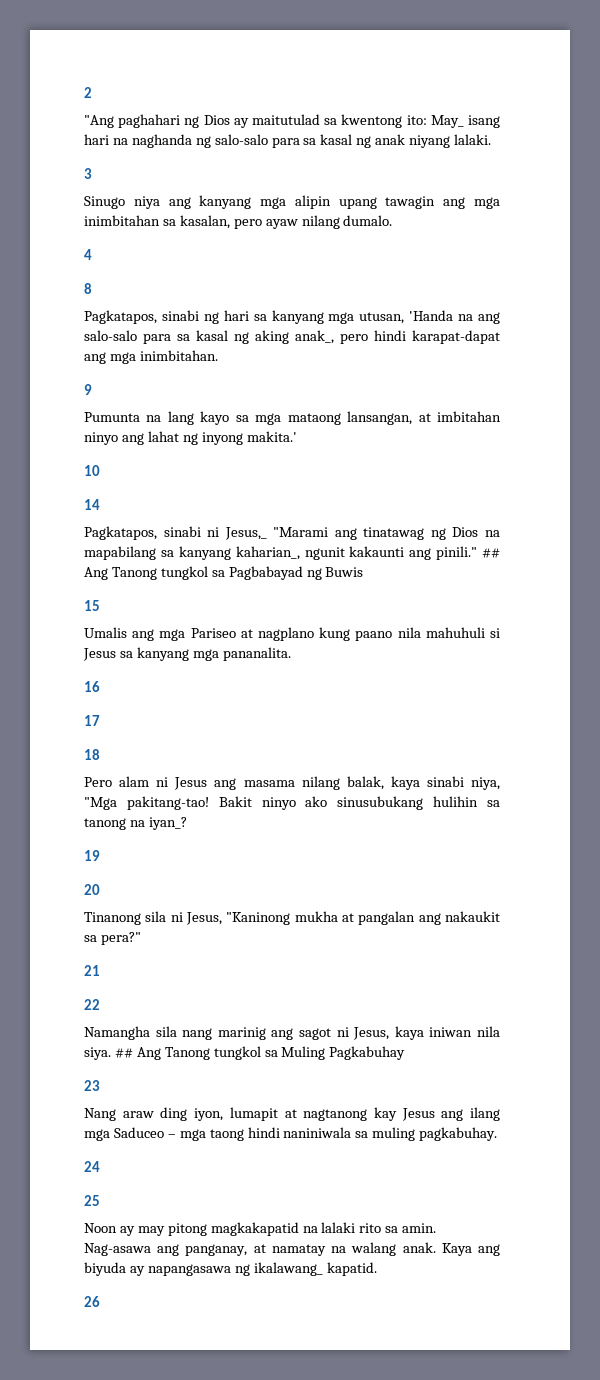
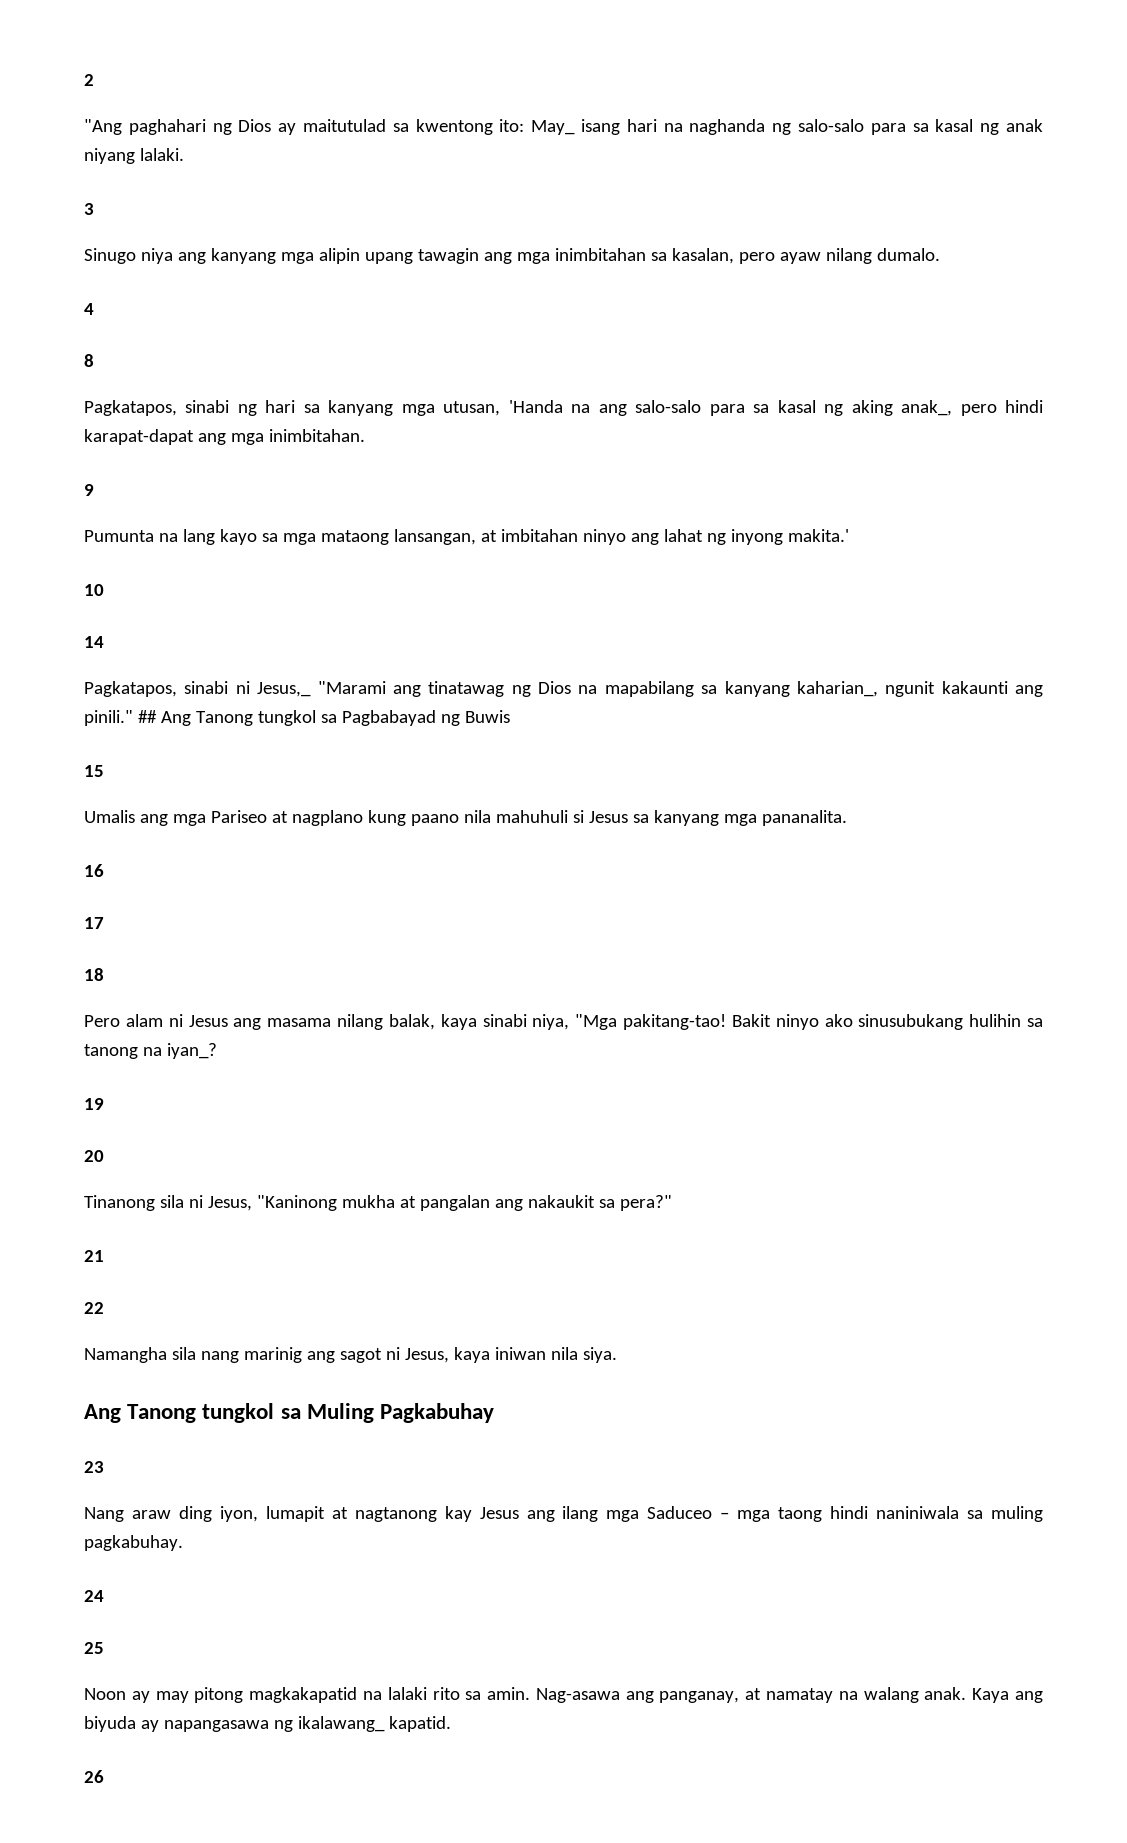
- Namangha sila nang marinig ang sagot ni Jesus, kaya iniwan nila siya. ## Ang Tanong tungkol sa Muling Pagkabuhay
+ Namangha sila nang marinig ang sagot ni Jesus, kaya iniwan nila siya.
+ Ang Tanong tungkol sa Muling Pagkabuhay

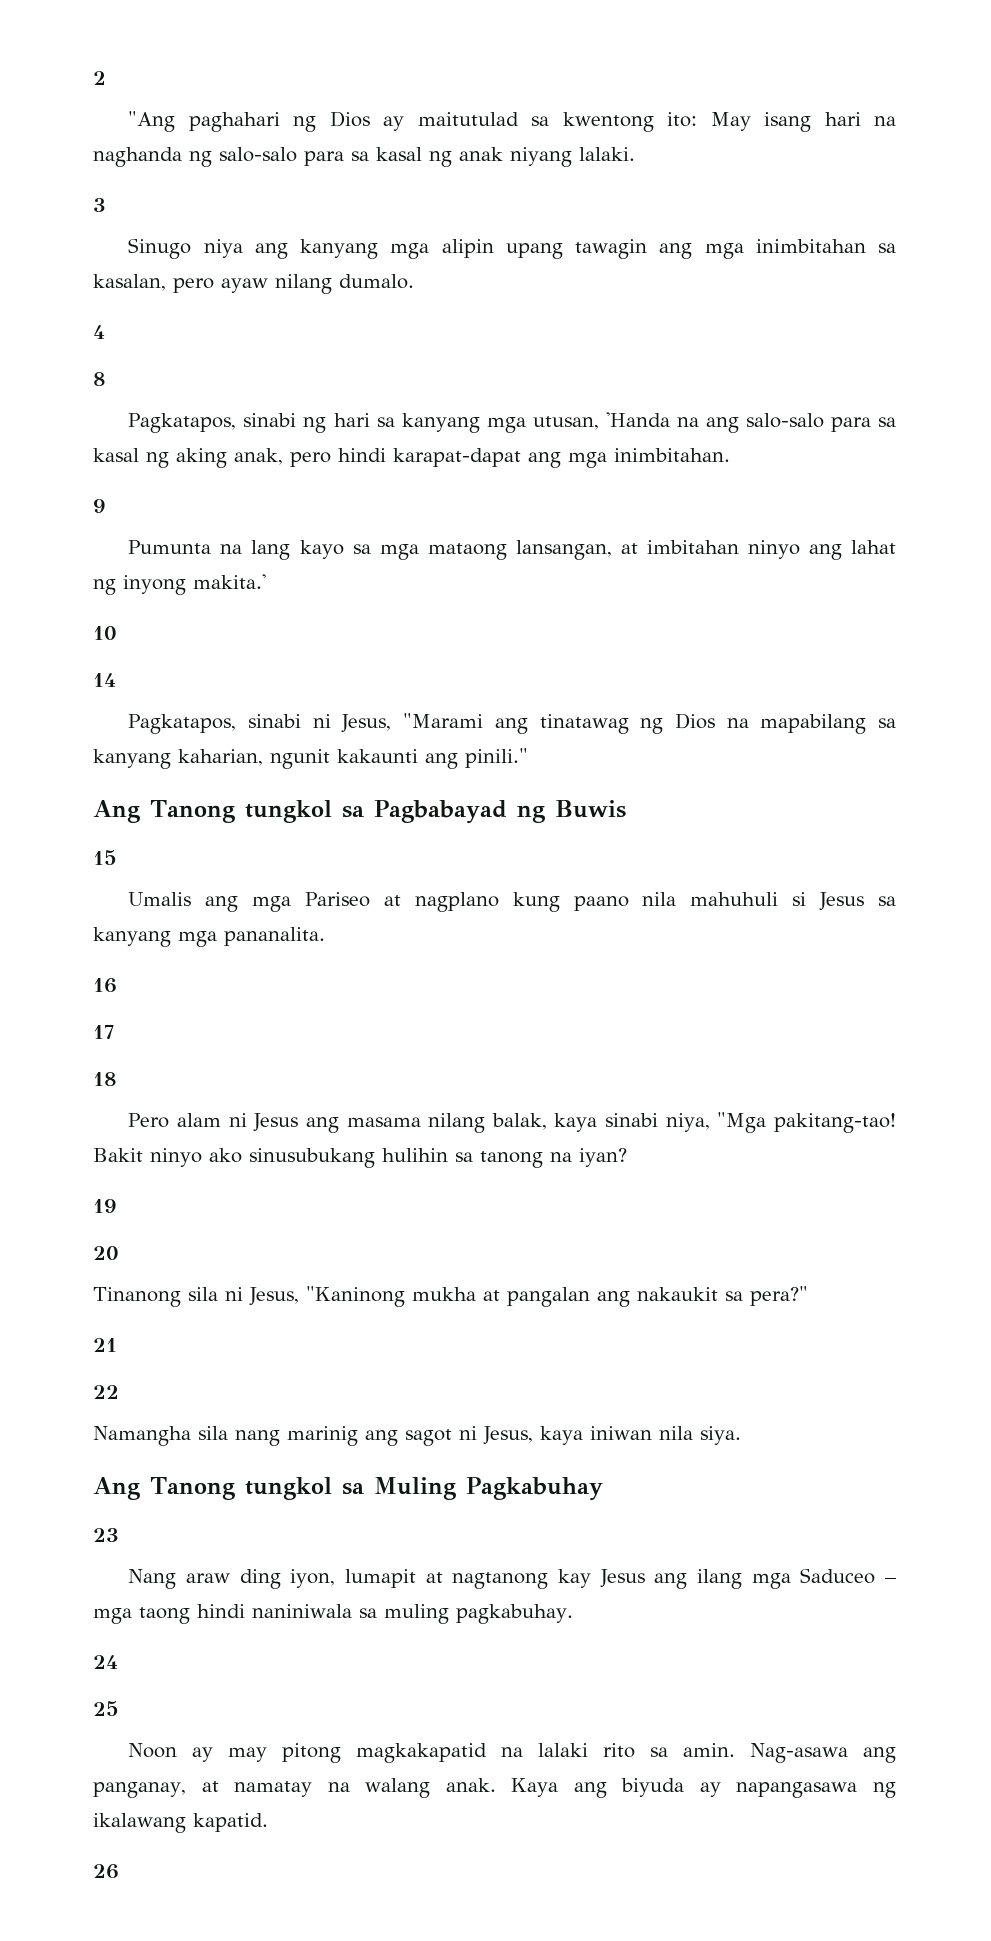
- "Ang paghahari ng Dios ay maitutulad sa kwentong ito: May_ isang hari na naghanda ng salo-salo para sa kasal ng anak niyang lalaki.
+ "Ang paghahari ng Dios ay maitutulad sa kwentong ito: May isang hari na naghanda ng salo-salo para sa kasal ng anak niyang lalaki.
- Pagkatapos, sinabi ng hari sa kanyang mga utusan, 'Handa na ang salo-salo para sa kasal ng aking anak_, pero hindi karapat-dapat ang mga inimbitahan.
+ Pagkatapos, sinabi ng hari sa kanyang mga utusan, 'Handa na ang salo-salo para sa kasal ng aking anak, pero hindi karapat-dapat ang mga inimbitahan.
- Pagkatapos, sinabi ni Jesus,_ "Marami ang tinatawag ng Dios na mapabilang sa kanyang kaharian_, ngunit kakaunti ang pinili." ## Ang Tanong tungkol sa Pagbabayad ng Buwis
+ Pagkatapos, sinabi ni Jesus, "Marami ang tinatawag ng Dios na mapabilang sa kanyang kaharian, ngunit kakaunti ang pinili."
+ Ang Tanong tungkol sa Pagbabayad ng Buwis
- Bakit ninyo ako sinusubukang hulihin sa tanong na iyan_?
+ Bakit ninyo ako sinusubukang hulihin sa tanong na iyan?
- Kaya ang biyuda ay napangasawa ng ikalawang_ kapatid.
+ Kaya ang biyuda ay napangasawa ng ikalawang kapatid.

